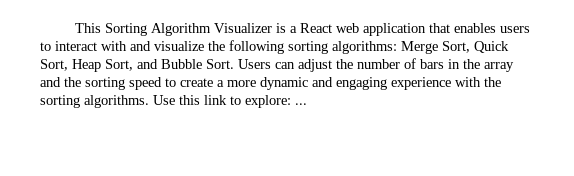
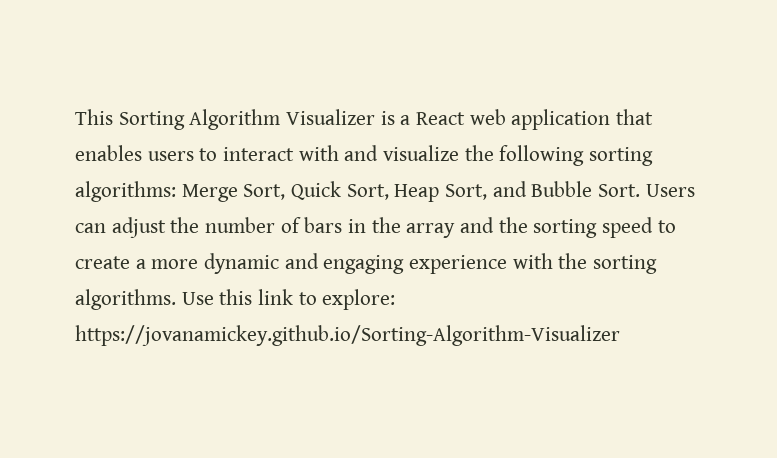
- Use this link to explore: ...
+ Use this link to explore: https://jovanamickey.github.io/Sorting-Algorithm-Visualizer

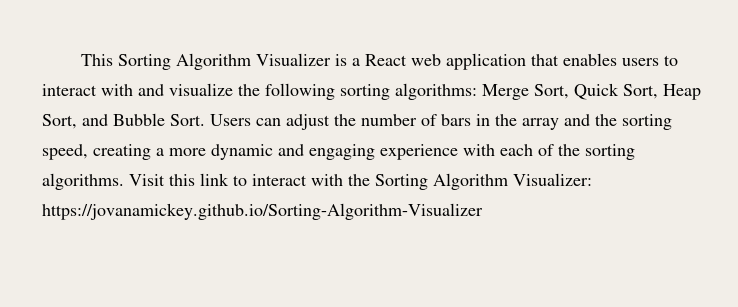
- Users can adjust the number of bars in the array and the sorting speed to create a more dynamic and engaging experience with the sorting algorithms.
+ Users can adjust the number of bars in the array and the sorting speed, creating a more dynamic and engaging experience with each of the sorting algorithms.
- Use this link to explore: https://jovanamickey.github.io/Sorting-Algorithm-Visualizer
+ Visit this link to interact with the Sorting Algorithm Visualizer: https://jovanamickey.github.io/Sorting-Algorithm-Visualizer

